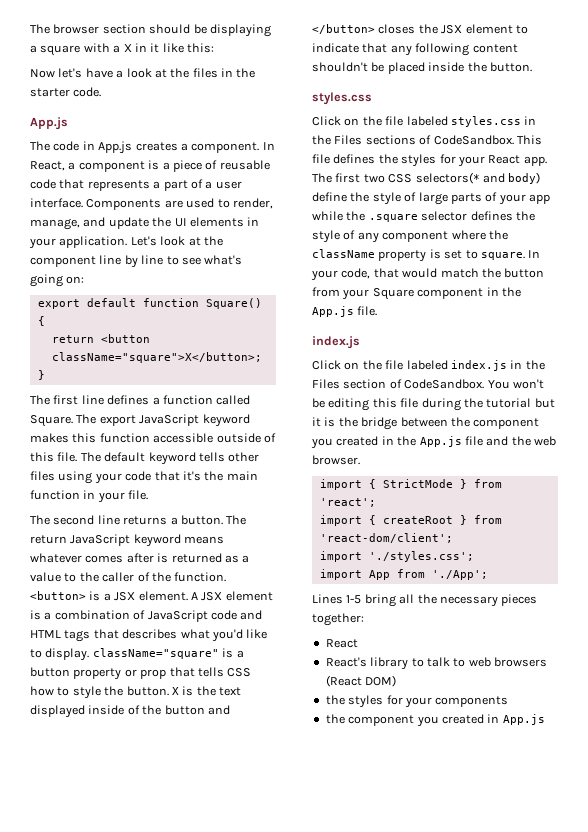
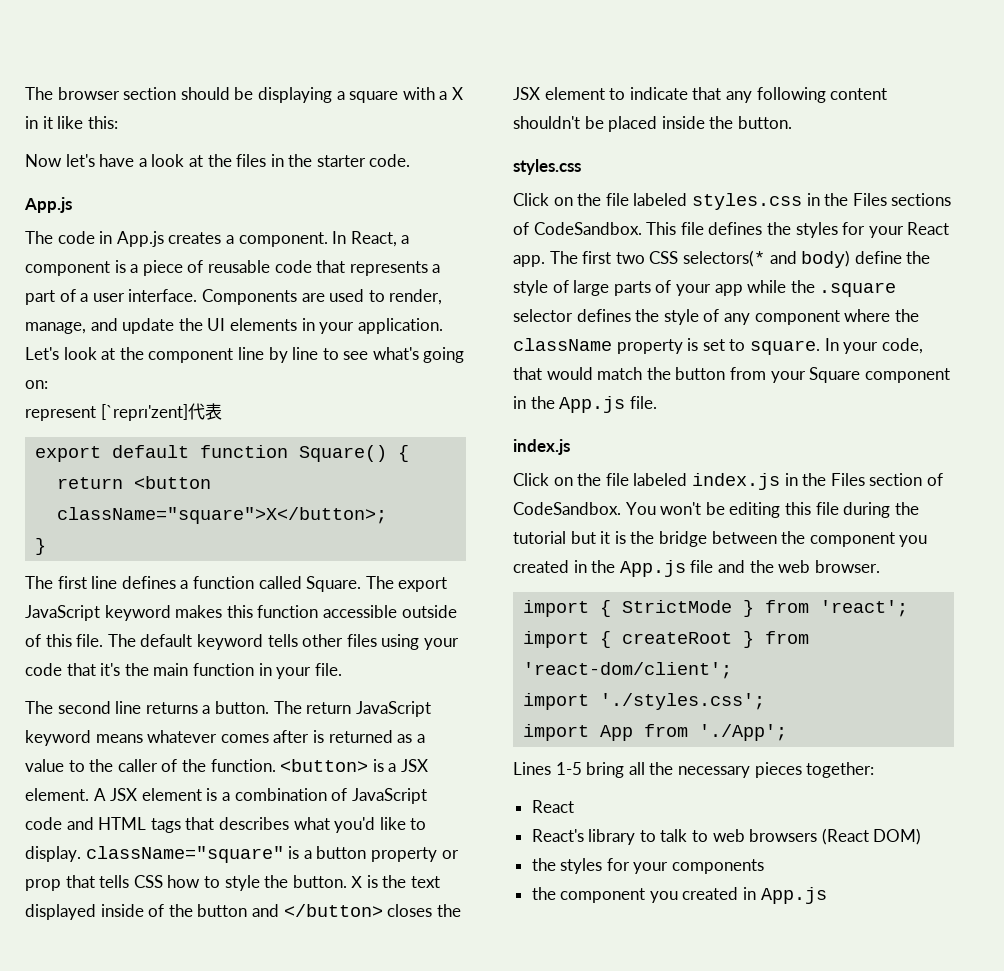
+ represent [`reprɪ'zent]代表

